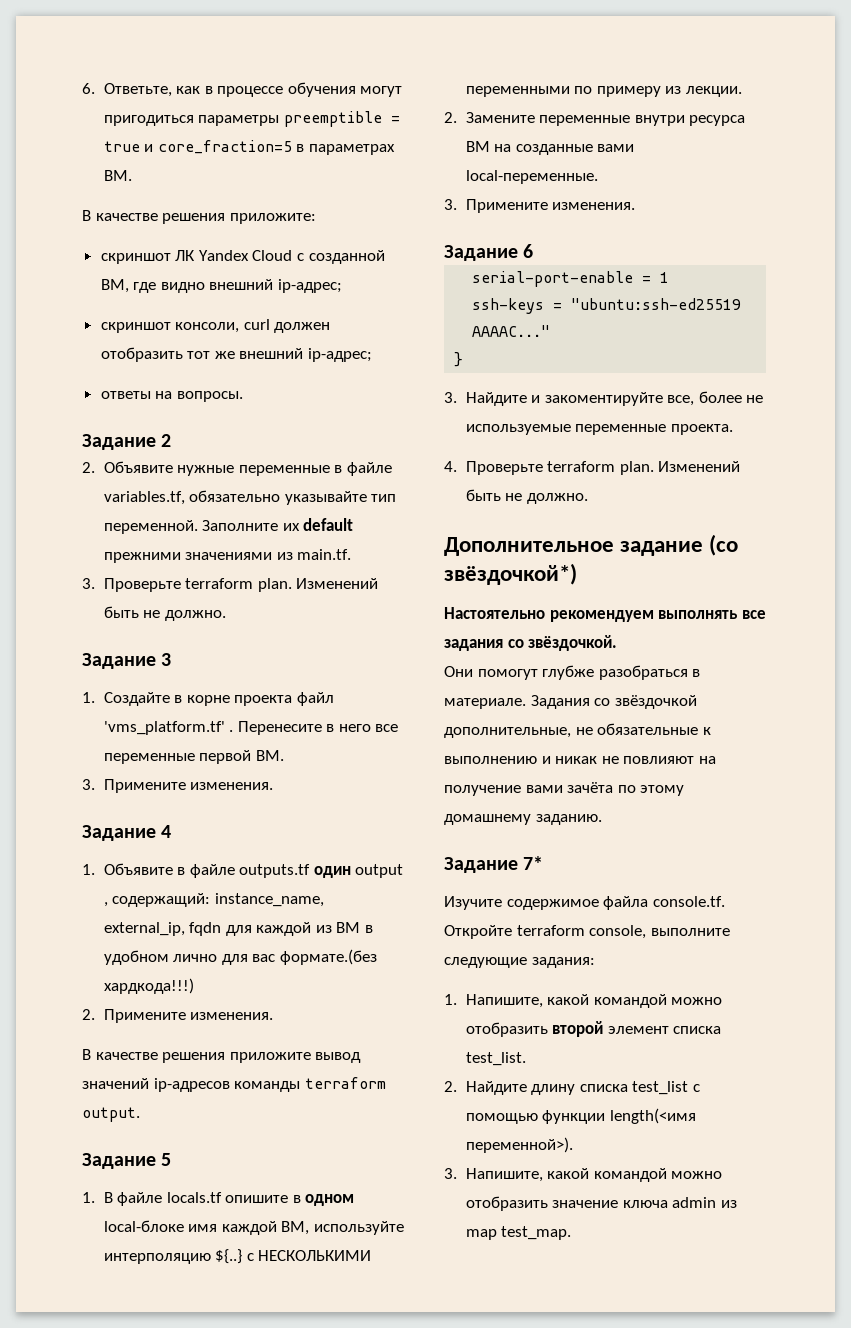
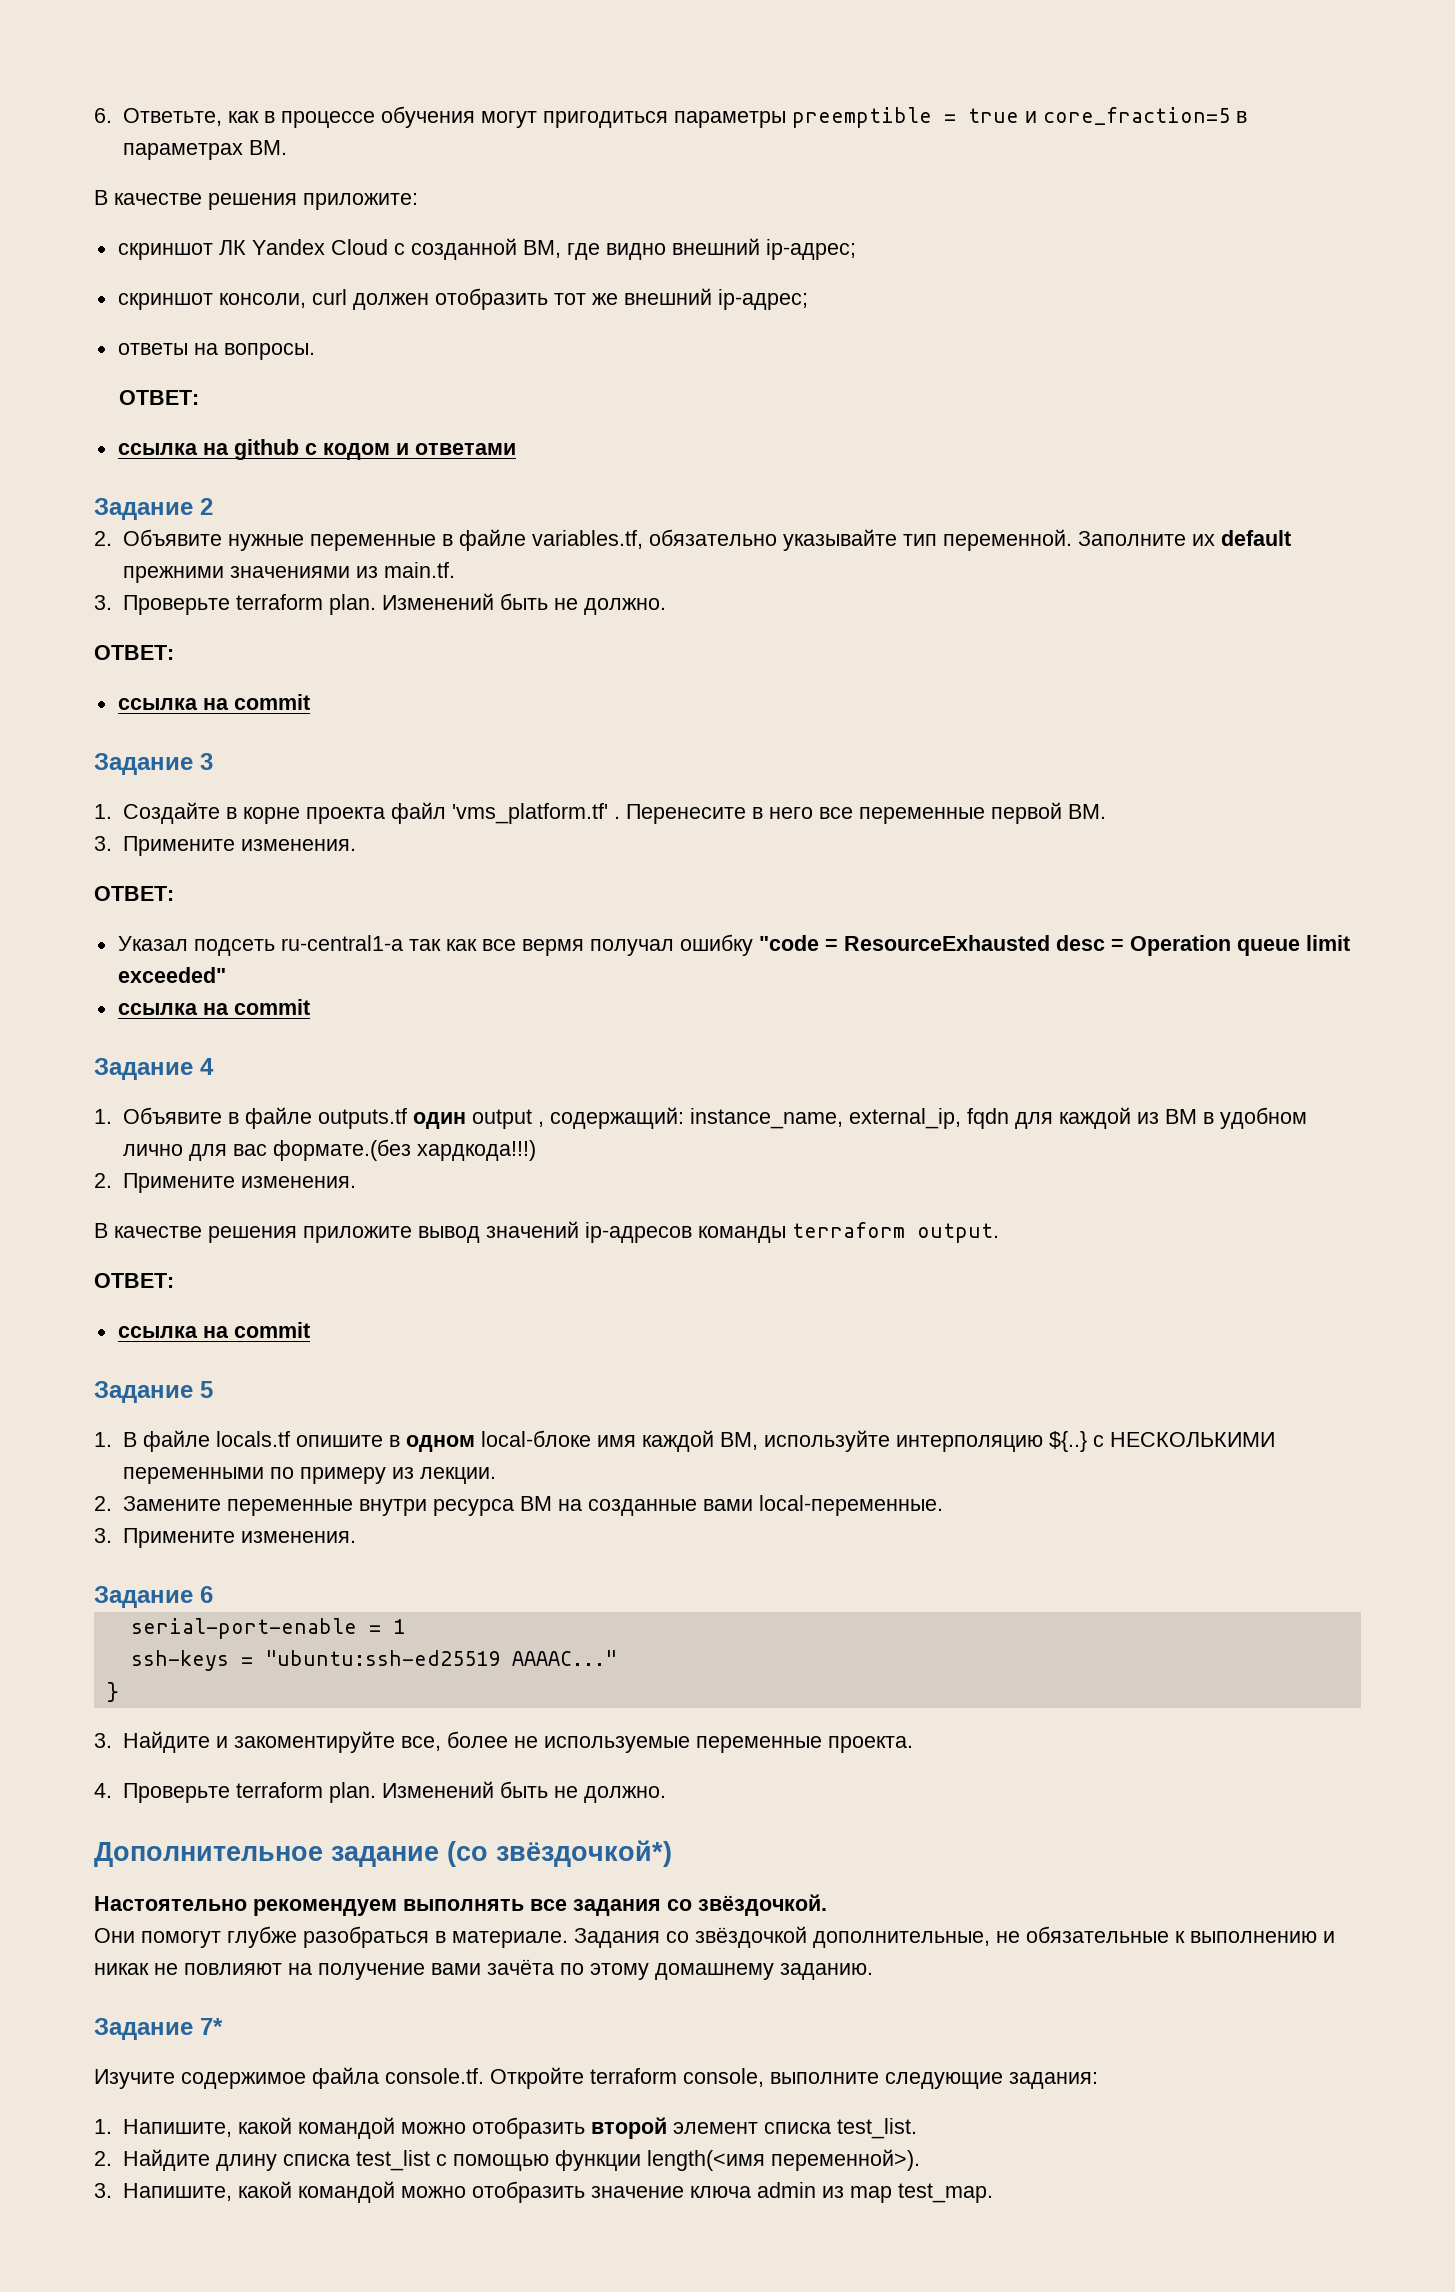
  ответы на вопросы.
+ ОТВЕТ:
+ ссылка на github с кодом и ответами
  3. Проверьте terraform plan. Изменений быть не должно.
+ ОТВЕТ:
+ ссылка на commit
  Перенесите в него все переменные первой ВМ.
  3. Примените изменения.
+ ОТВЕТ:
+ Указал подсеть ru-central1-a так как все вермя получал ошибку "code = ResourceExhausted desc = Operation queue limit exceeded"
+ ссылка на commit
  В качестве решения приложите вывод значений ip-адресов команды terraform output.
+ ОТВЕТ:
+ ссылка на commit

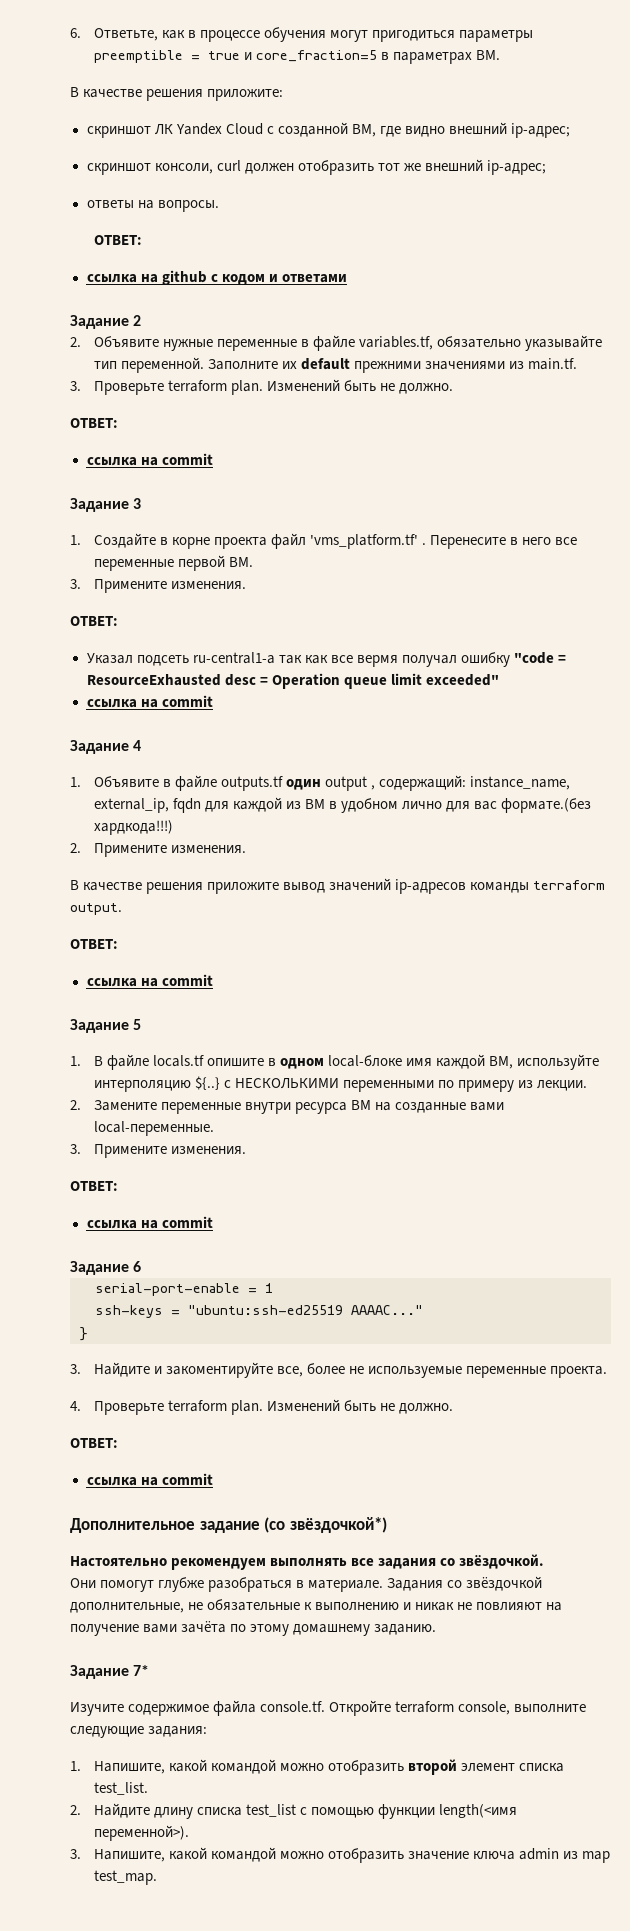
  2. Замените переменные внутри ресурса ВМ на созданные вами local-переменные.
  3. Примените изменения.
+ ОТВЕТ:
+ ссылка на commit
  4. Проверьте terraform plan. Изменений быть не должно.
+ ОТВЕТ:
+ ссылка на commit

